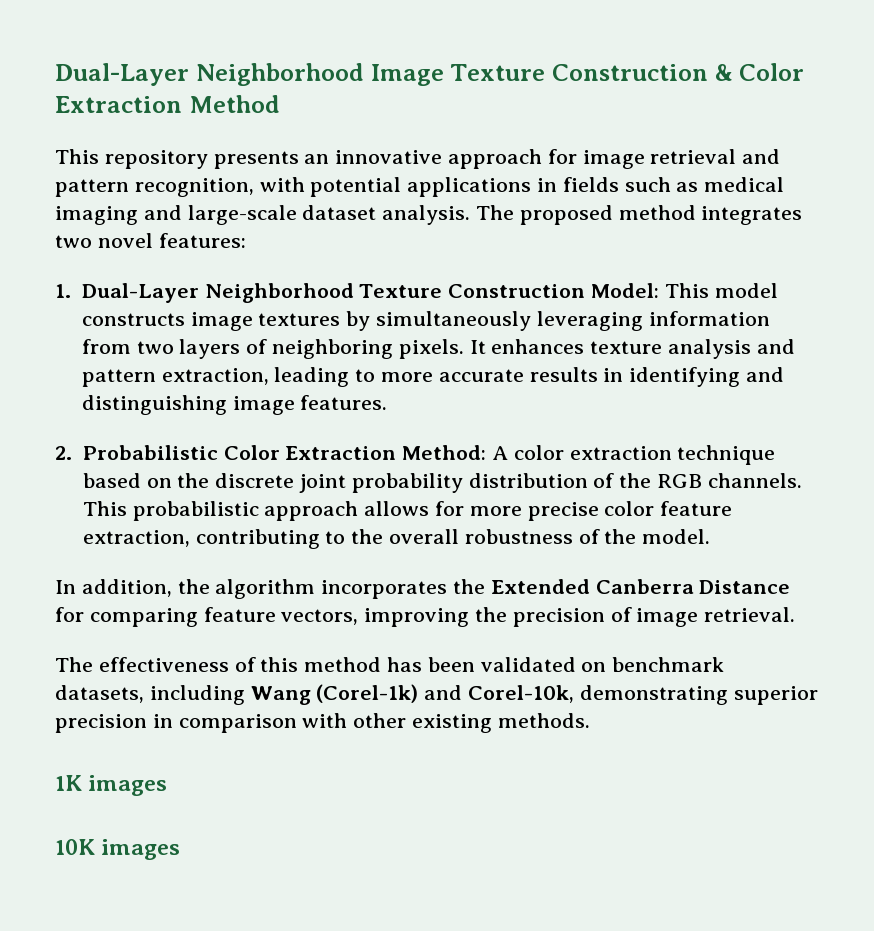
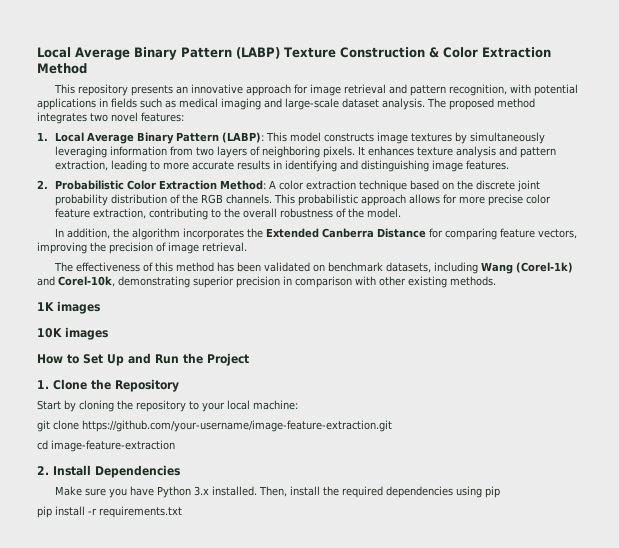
- Dual-Layer Neighborhood Image Texture Construction & Color Extraction Method
+ Local Average Binary Pattern (LABP) Texture Construction & Color Extraction Method
- 1. Dual-Layer Neighborhood Texture Construction Model: This model constructs image textures by simultaneously leveraging information from two layers of neighboring pixels.
+ 1. Local Average Binary Pattern (LABP): This model constructs image textures by simultaneously leveraging information from two layers of neighboring pixels.
+ How to Set Up and Run the Project
+ 1. Clone the Repository
+ Start by cloning the repository to your local machine:
+ git clone https://github.com/your-username/image-feature-extraction.git
+ cd image-feature-extraction
+ 2. Install Dependencies
+ Make sure you have Python 3.x installed. Then, install the required dependencies using pip
+ pip install -r requirements.txt

